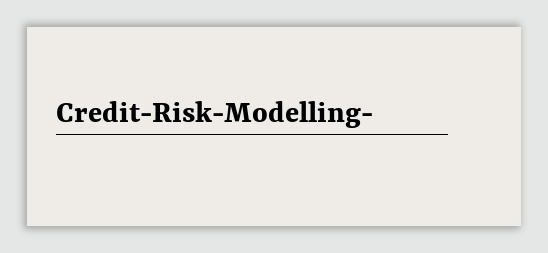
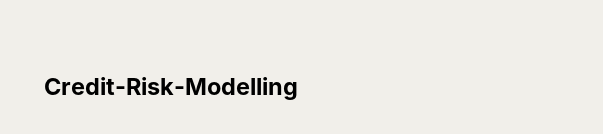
- Credit-Risk-Modelling-
+ Credit-Risk-Modelling

